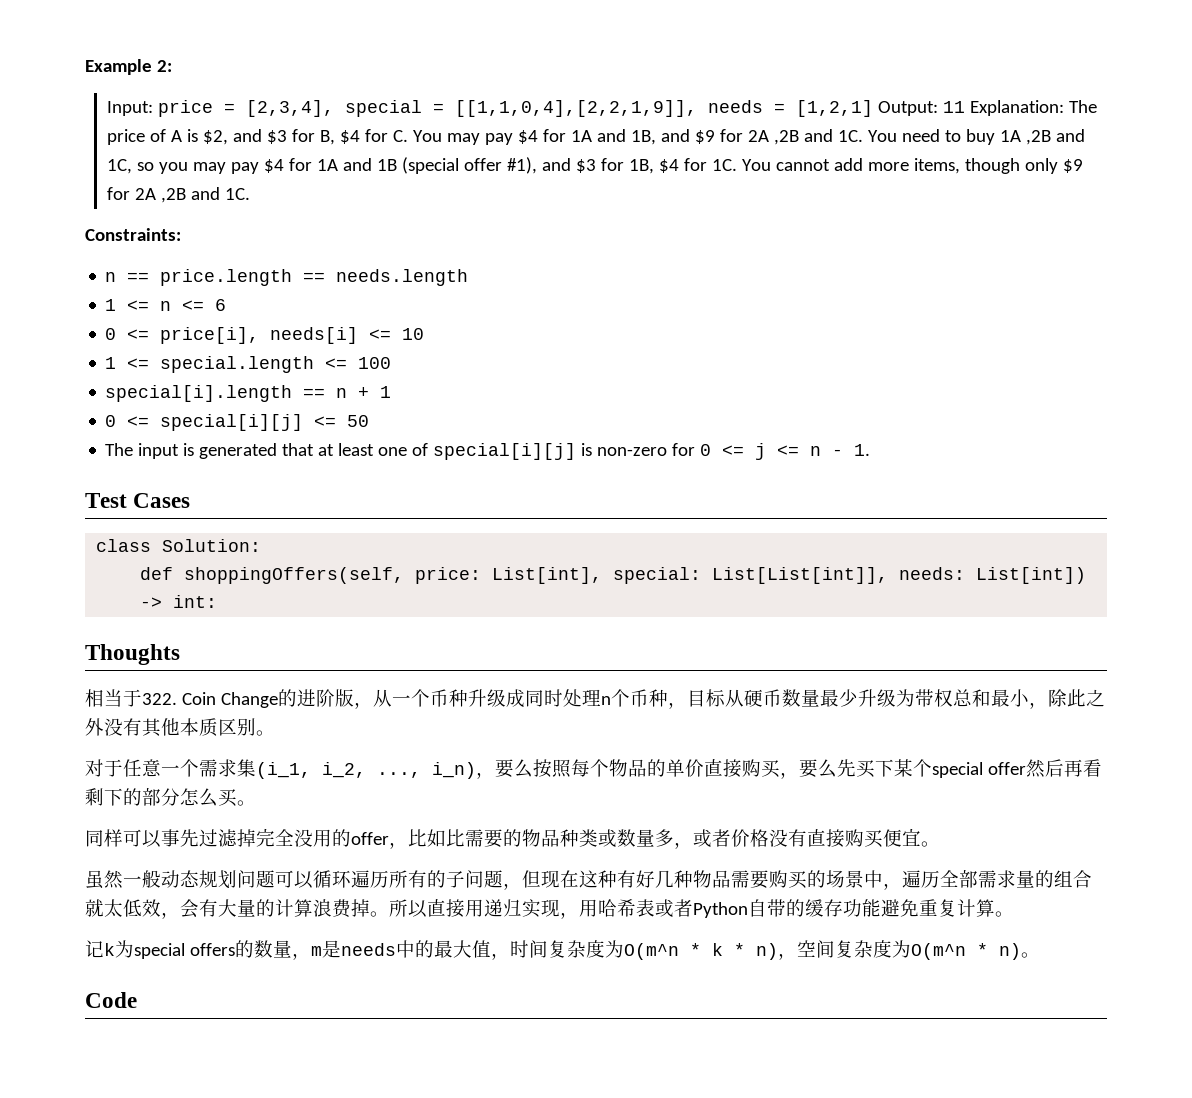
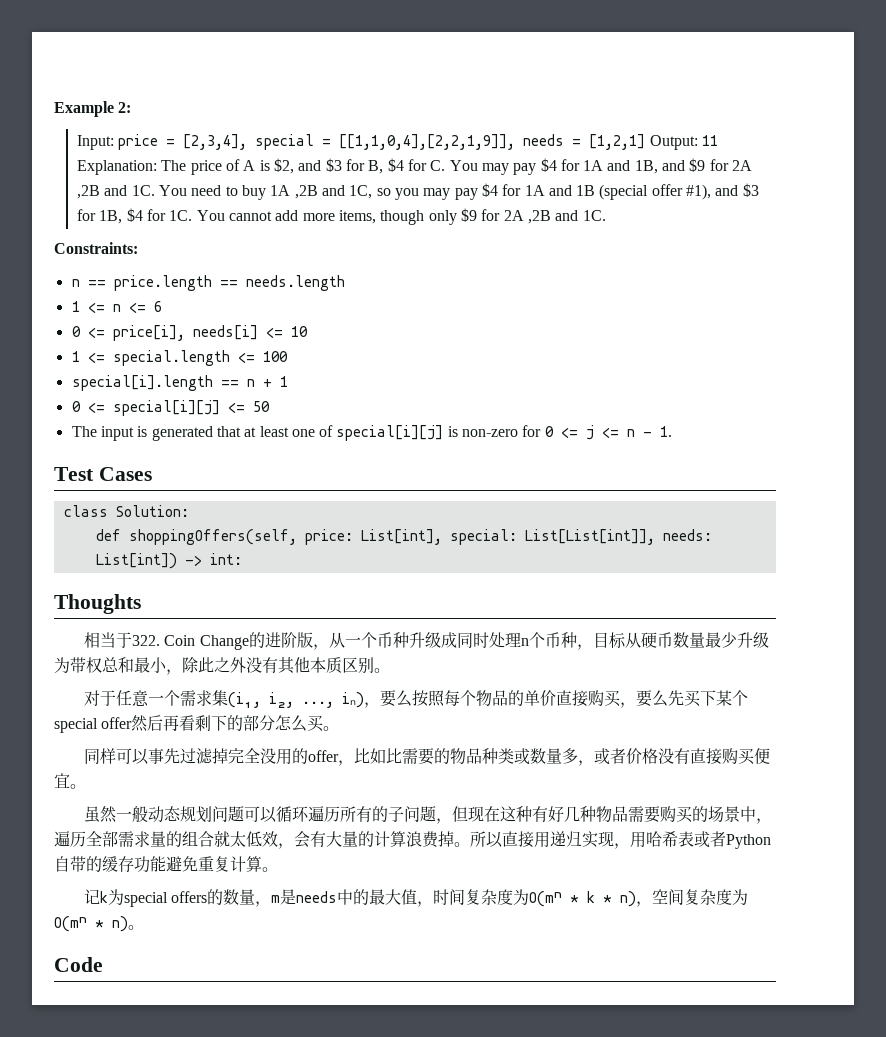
- 对于任意一个需求集(i_1, i_2, ..., i_n)，要么按照每个物品的单价直接购买，要么先买下某个special offer然后再看剩下的部分怎么买。
+ 对于任意一个需求集(i₁, i₂, ..., iₙ)，要么按照每个物品的单价直接购买，要么先买下某个special offer然后再看剩下的部分怎么买。
- 记k为special offers的数量，m是needs中的最大值，时间复杂度为O(m^n * k * n)，空间复杂度为O(m^n * n)。
+ 记k为special offers的数量，m是needs中的最大值，时间复杂度为O(mⁿ * k * n)，空间复杂度为O(mⁿ * n)。

